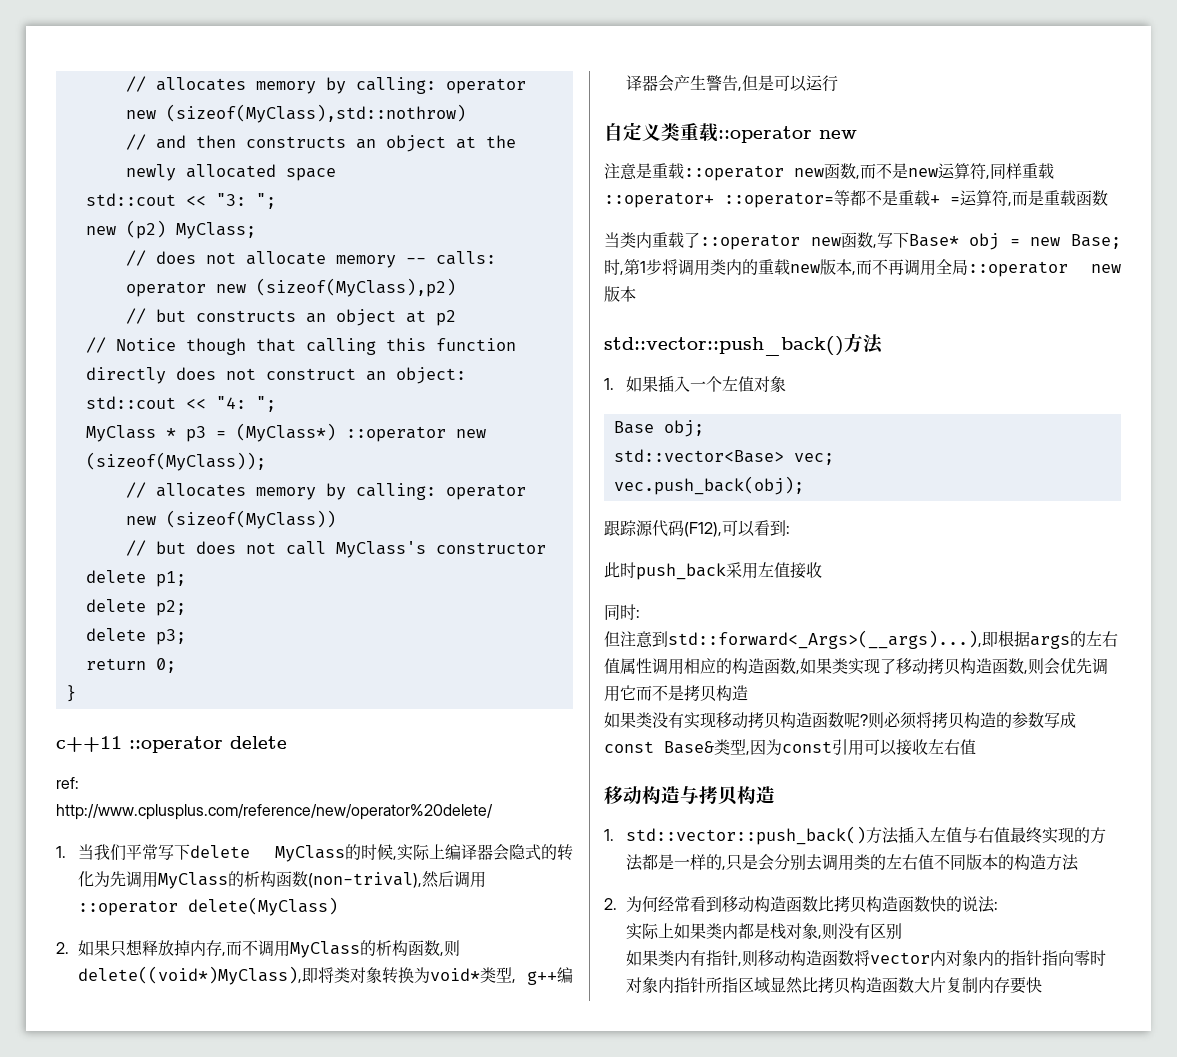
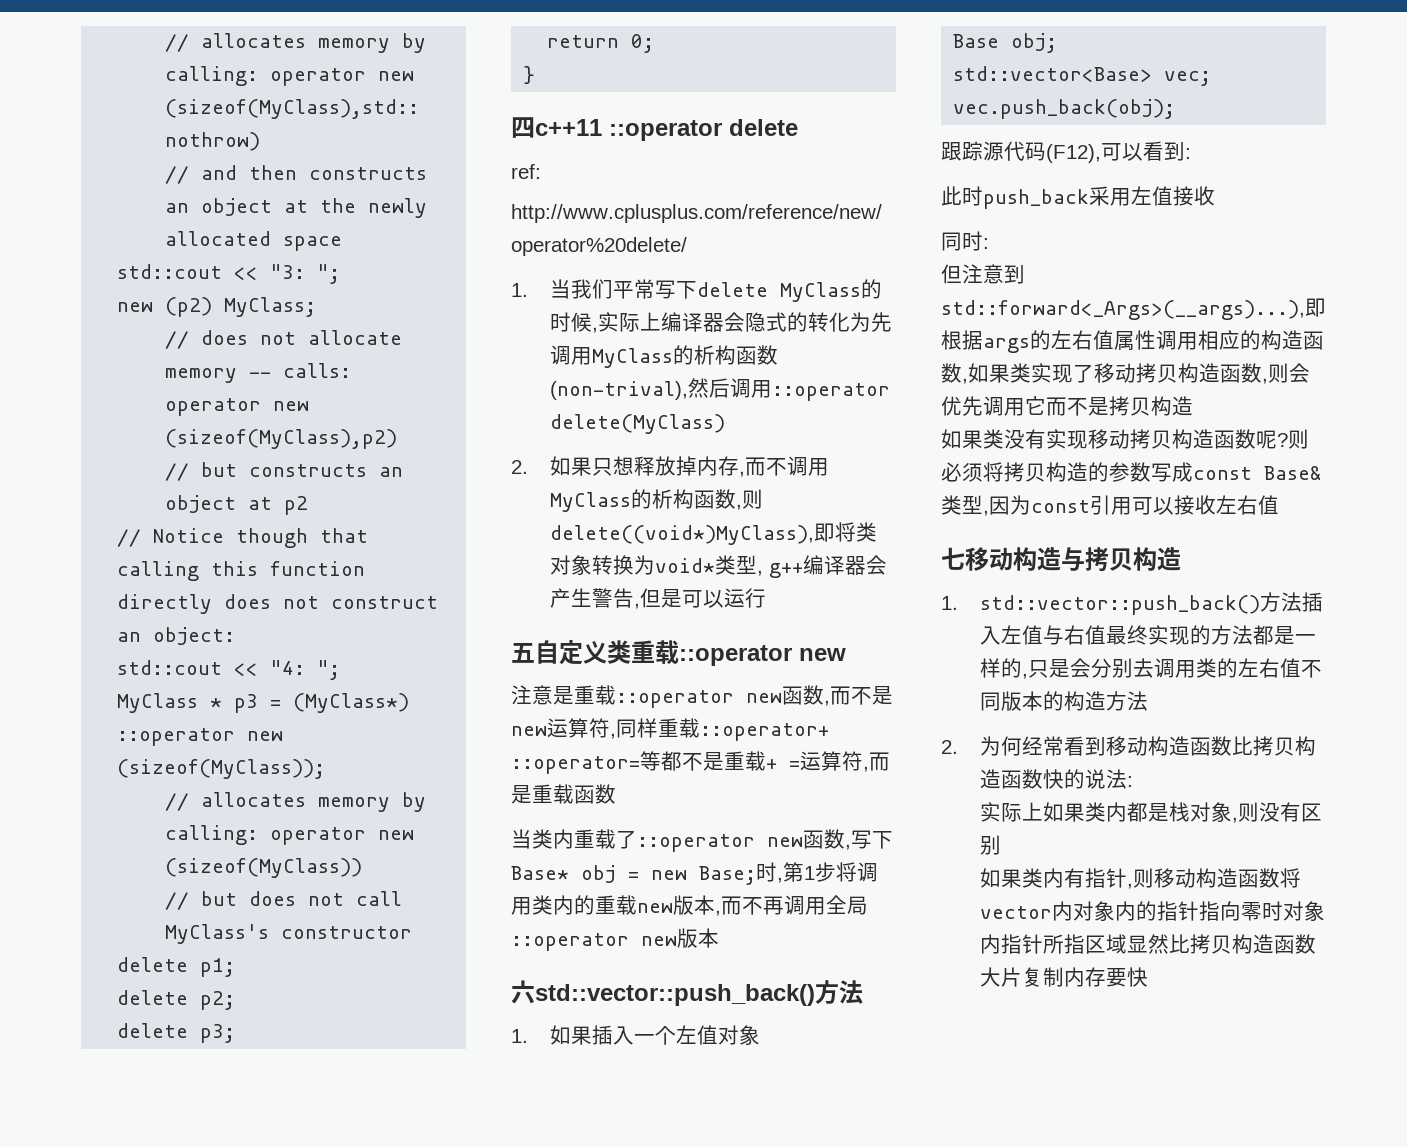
- c++11 ::operator delete
+ 四c++11 ::operator delete
- 自定义类重载::operator new
+ 五自定义类重载::operator new
  当类内重载了::operator new函数,写下Base* obj = new Base;时,第1步将调用类内的重载new版本,而不再调用全局::operator new版本
- std::vector::push_back()方法
+ 六std::vector::push_back()方法
- 移动构造与拷贝构造
+ 七移动构造与拷贝构造

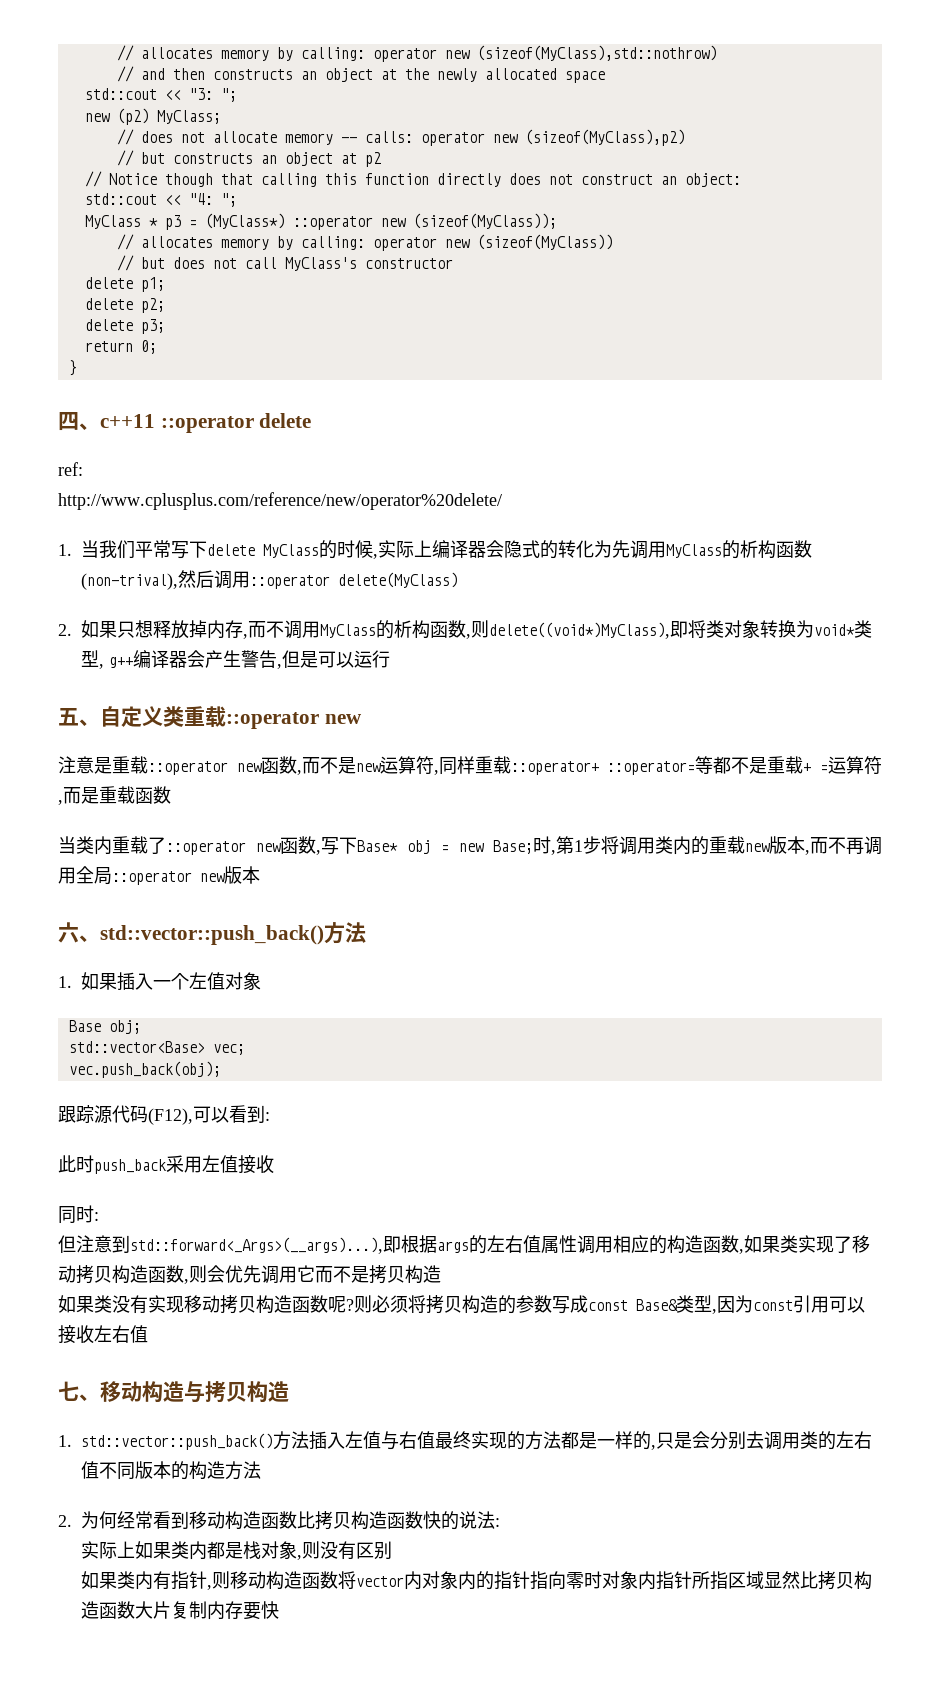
- 四c++11 ::operator delete
+ 四、c++11 ::operator delete
- 五自定义类重载::operator new
+ 五、自定义类重载::operator new
- 六std::vector::push_back()方法
+ 六、std::vector::push_back()方法
- 七移动构造与拷贝构造
+ 七、移动构造与拷贝构造

